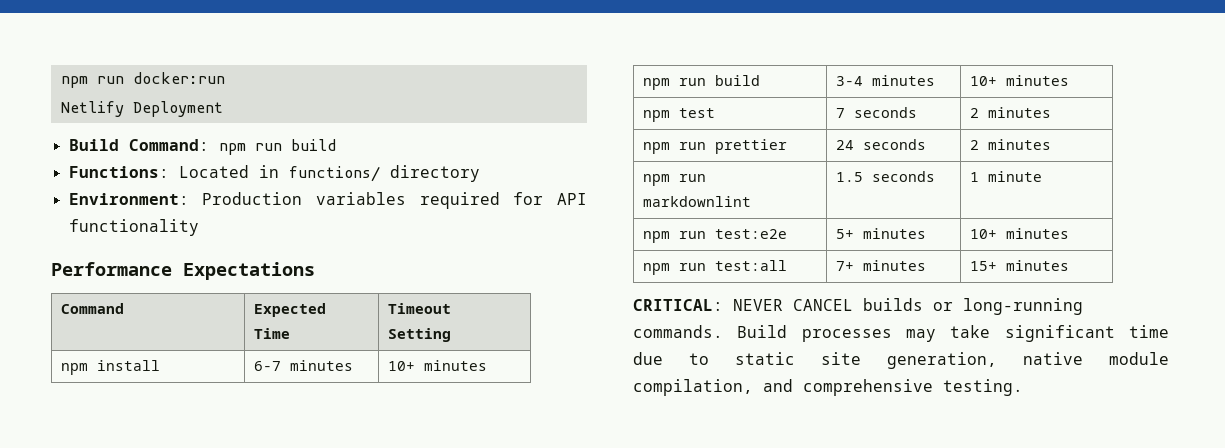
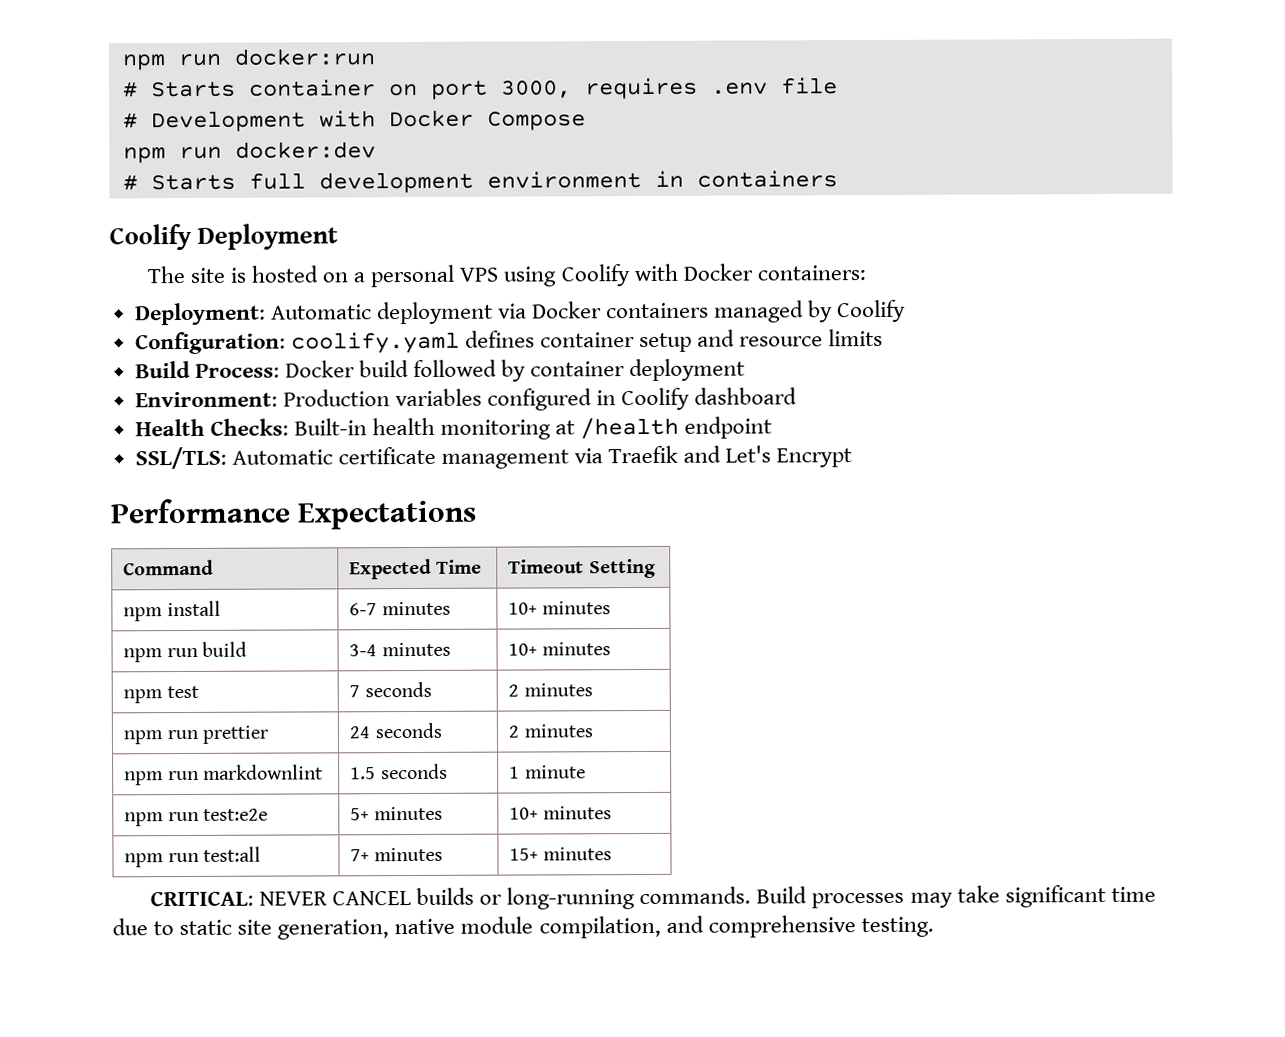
- Netlify Deployment
- Build Command: npm run build
- Functions: Located in functions/ directory
- Environment: Production variables required for API functionality
+ # Starts container on port 3000, requires .env file
+ # Development with Docker Compose
+ npm run docker:dev
+ # Starts full development environment in containers
+ Coolify Deployment
+ The site is hosted on a personal VPS using Coolify with Docker containers:
+ Deployment: Automatic deployment via Docker containers managed by Coolify
+ Configuration: coolify.yaml defines container setup and resource limits
+ Build Process: Docker build followed by container deployment
+ Environment: Production variables configured in Coolify dashboard
+ Health Checks: Built-in health monitoring at /health endpoint
+ SSL/TLS: Automatic certificate management via Traefik and Let's Encrypt

